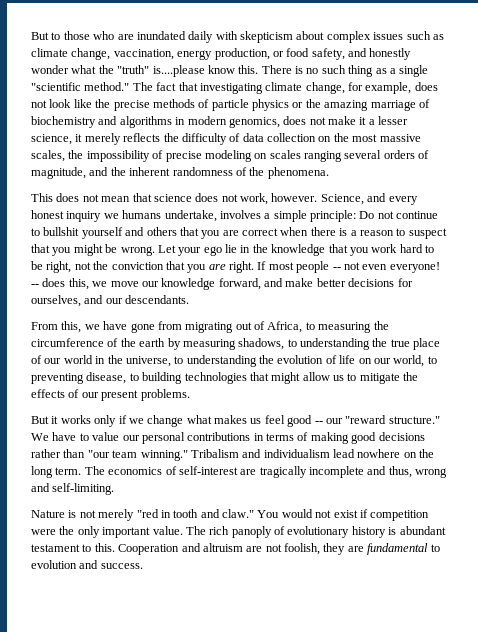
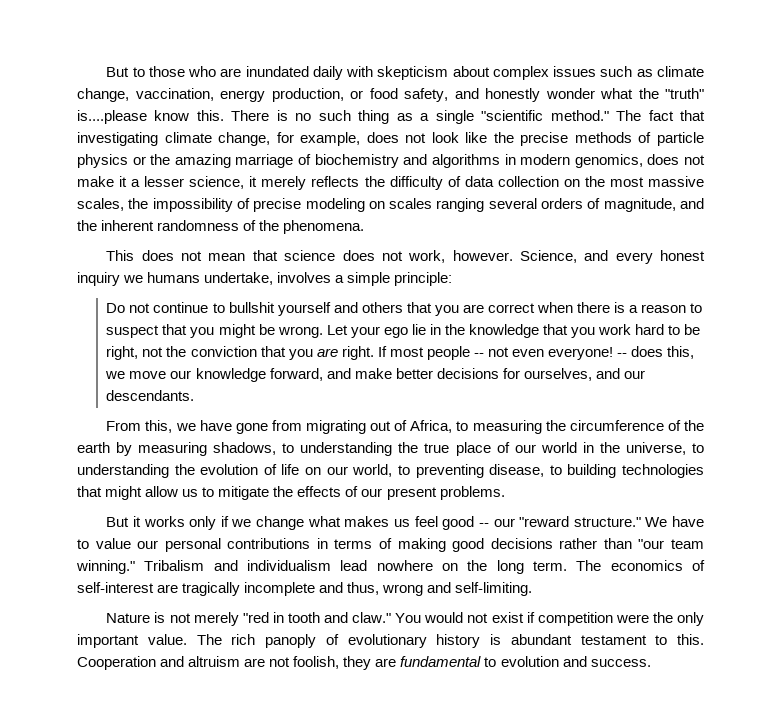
- Science, and every honest inquiry we humans undertake, involves a simple principle: Do not continue to bullshit yourself and others that you are correct when there is a reason to suspect that you might be wrong.
+ Science, and every honest inquiry we humans undertake, involves a simple principle:
+ Do not continue to bullshit yourself and others that you are correct when there is a reason to suspect that you might be wrong.

